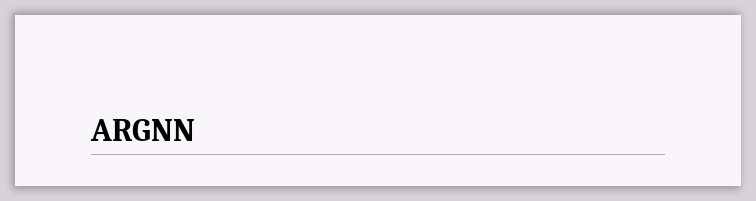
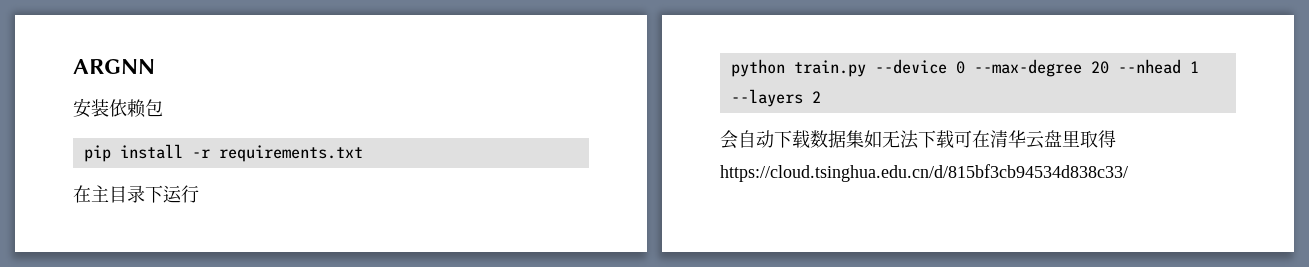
+ 安装依赖包
+ pip install -r requirements.txt
+ 在主目录下运行
+ python train.py --device 0 --max-degree 20 --nhead 1 --layers 2
+ 会自动下载数据集如无法下载可在清华云盘里取得https://cloud.tsinghua.edu.cn/d/815bf3cb94534d838c33/

